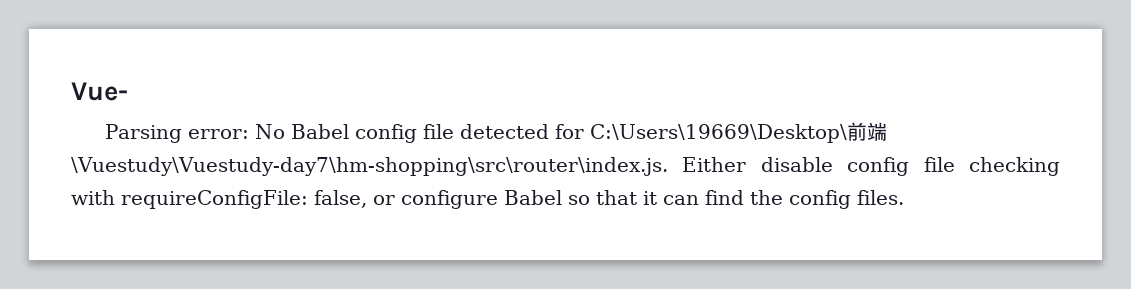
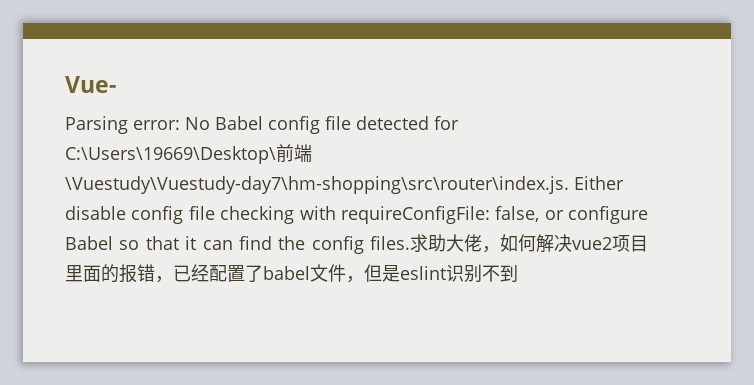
+ 求助大佬，如何解决vue2项目里面的报错，已经配置了babel文件，但是eslint识别不到

